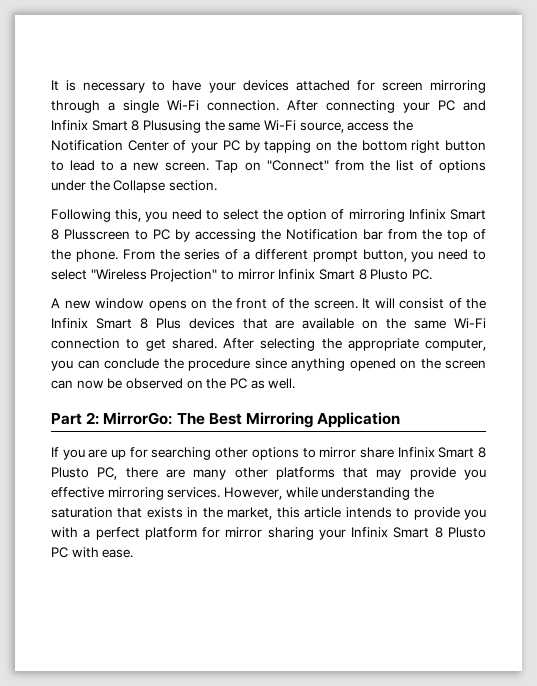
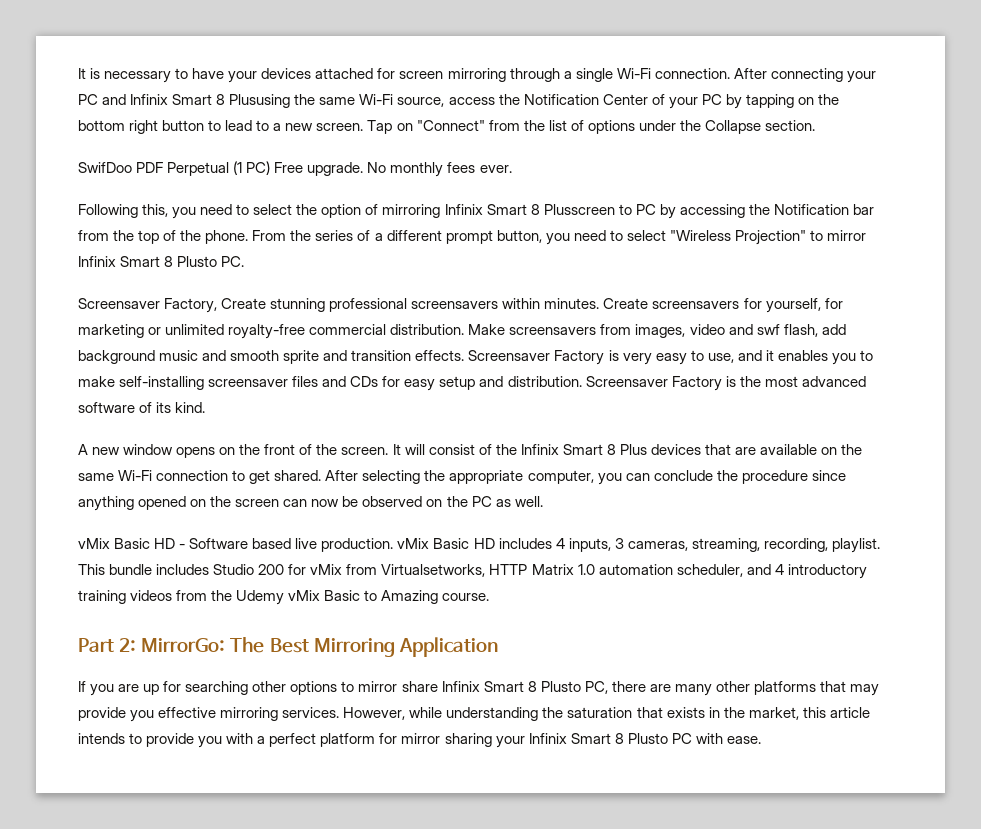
+ SwifDoo PDF Perpetual (1 PC) Free upgrade. No monthly fees ever.
+ Screensaver Factory, Create stunning professional screensavers within minutes. Create screensavers for yourself, for marketing or unlimited royalty-free commercial distribution. Make screensavers from images, video and swf flash, add background music and smooth sprite and transition effects. Screensaver Factory is very easy to use, and it enables you to make self-installing screensaver files and CDs for easy setup and distribution. Screensaver Factory is the most advanced software of its kind.
+ vMix Basic HD - Software based live production. vMix Basic HD includes 4 inputs, 3 cameras, streaming, recording, playlist. This bundle includes Studio 200 for vMix from Virtualsetworks, HTTP Matrix 1.0 automation scheduler, and 4 introductory training videos from the Udemy vMix Basic to Amazing course.

